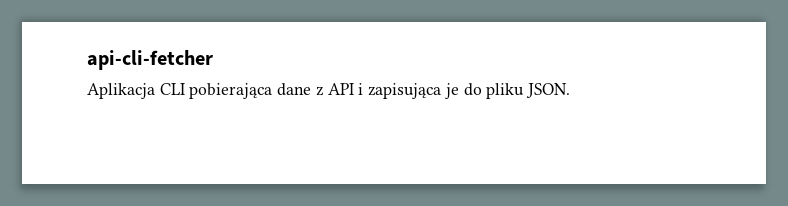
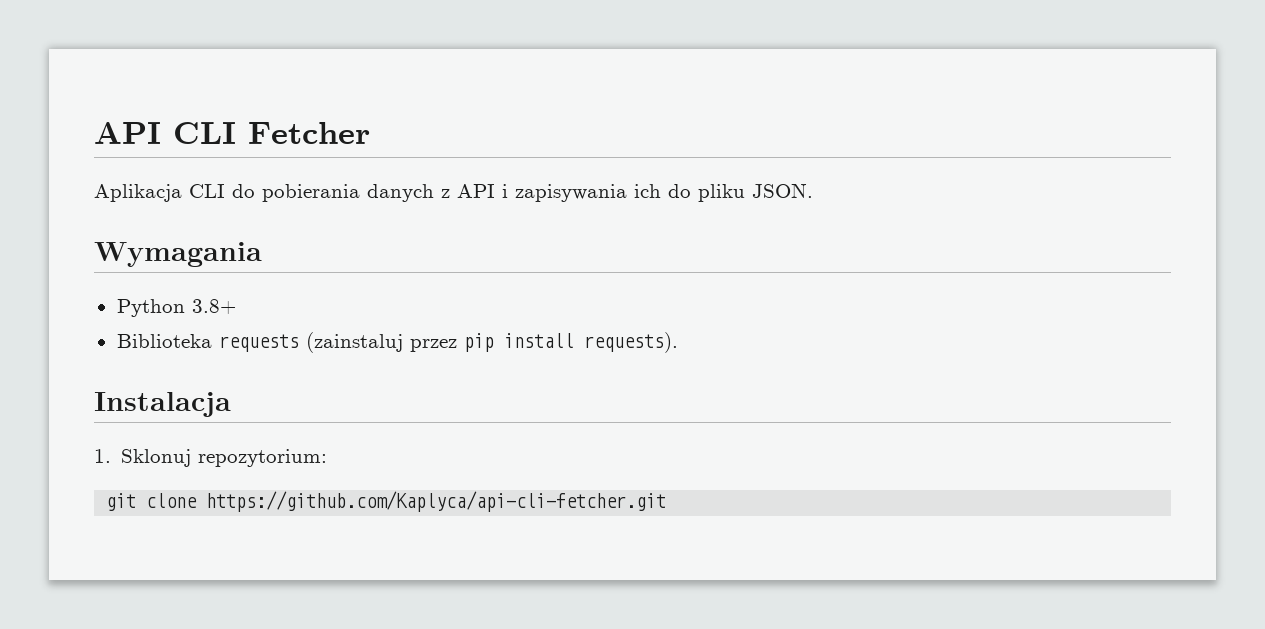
- api-cli-fetcher
+ API CLI Fetcher
- Aplikacja CLI pobierająca dane z API i zapisująca je do pliku JSON.
+ Aplikacja CLI do pobierania danych z API i zapisywania ich do pliku JSON.
+ Wymagania
+ Python 3.8+
+ Biblioteka requests (zainstaluj przez pip install requests).
+ Instalacja
+ 1. Sklonuj repozytorium:
+ git clone https://github.com/Kaplyca/api-cli-fetcher.git

